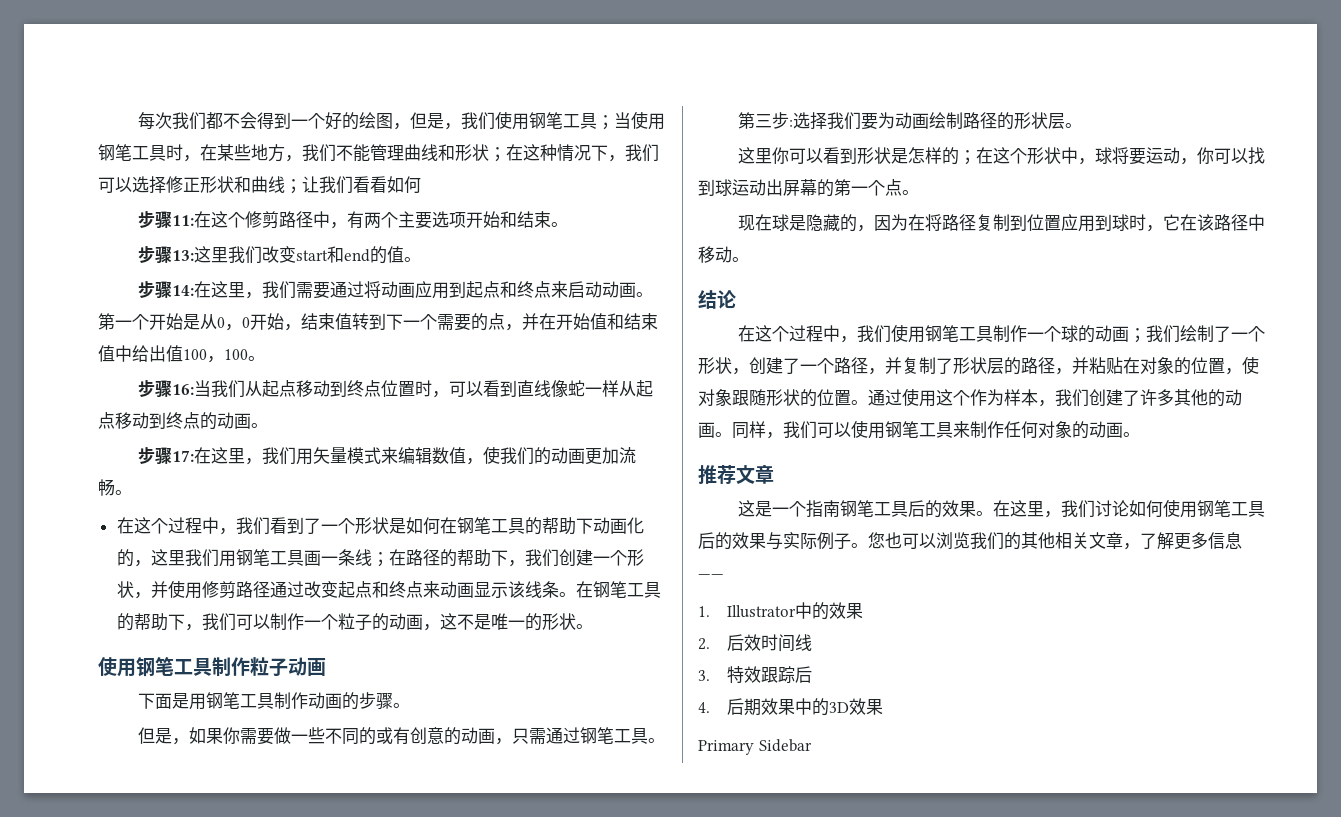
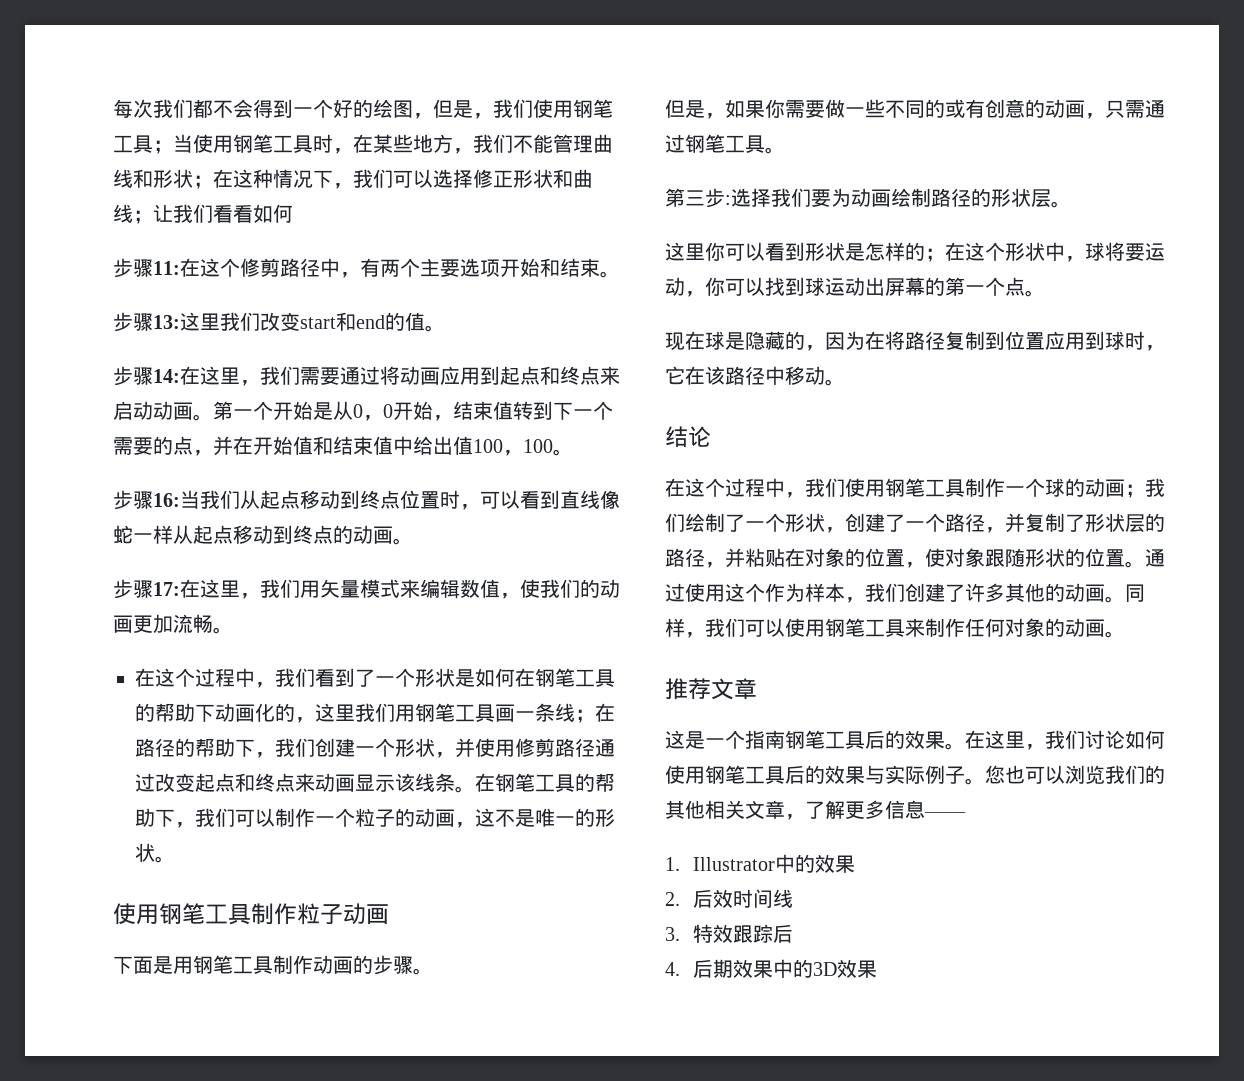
- Primary Sidebar

